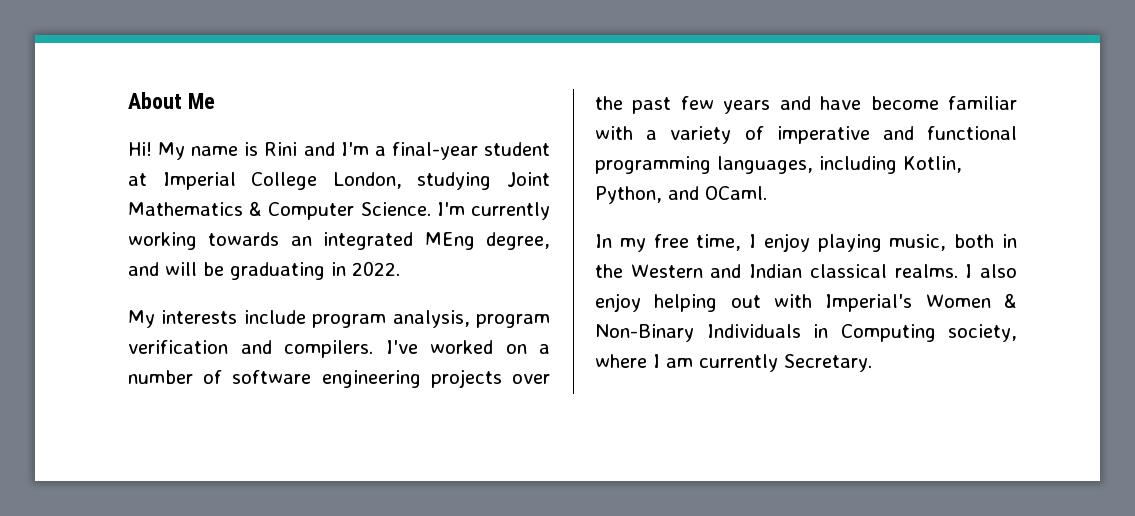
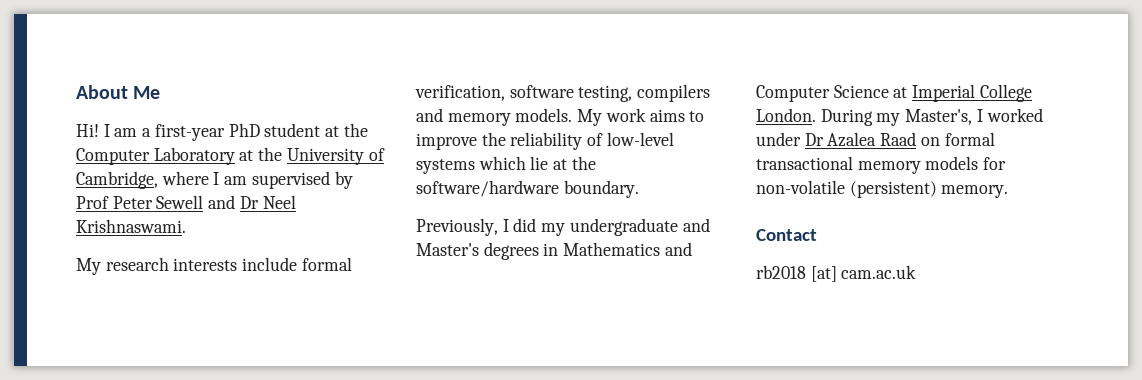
- My name is Rini and I'm a final-year student at Imperial College London, studying Joint Mathematics & Computer Science. I'm currently working towards an integrated MEng degree, and will be graduating in 2022.
- My interests include program analysis, program verification and compilers. I've worked on a number of software engineering projects over the past few years and have become familiar with a variety of imperative and functional programming languages, including Kotlin, Python, and OCaml.
- In my free time, I enjoy playing music, both in the Western and Indian classical realms. I also enjoy helping out with Imperial's Women & Non-Binary Individuals in Computing society, where I am currently Secretary.
+ I am a first-year PhD student at the Computer Laboratory at the University of Cambridge, where I am supervised by Prof Peter Sewell and Dr Neel Krishnaswami.
+ My research interests include formal verification, software testing, compilers and memory models. My work aims to improve the reliability of low-level systems which lie at the software/hardware boundary.
+ Previously, I did my undergraduate and Master's degrees in Mathematics and Computer Science at Imperial College London. During my Master's, I worked under Dr Azalea Raad on formal transactional memory models for non-volatile (persistent) memory.
+ Contact
+ rb2018 [at] cam.ac.uk

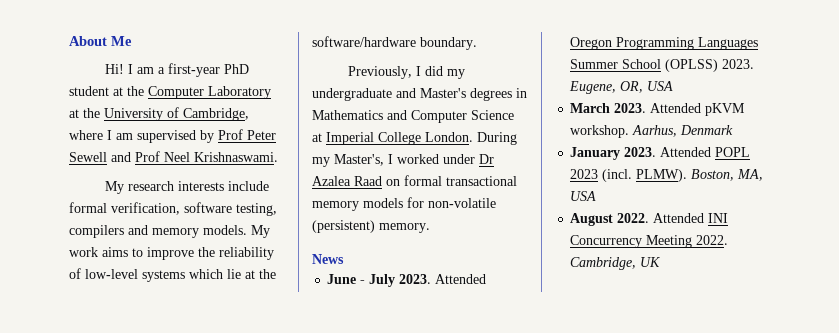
- I am a first-year PhD student at the Computer Laboratory at the University of Cambridge, where I am supervised by Prof Peter Sewell and Dr Neel Krishnaswami.
+ I am a first-year PhD student at the Computer Laboratory at the University of Cambridge, where I am supervised by Prof Peter Sewell and Prof Neel Krishnaswami.
- Contact
- rb2018 [at] cam.ac.uk
+ News
+ June - July 2023. Attended Oregon Programming Languages Summer School (OPLSS) 2023. Eugene, OR, USA
+ March 2023. Attended pKVM workshop. Aarhus, Denmark
+ January 2023. Attended POPL 2023 (incl. PLMW). Boston, MA, USA
+ August 2022. Attended INI Concurrency Meeting 2022. Cambridge, UK

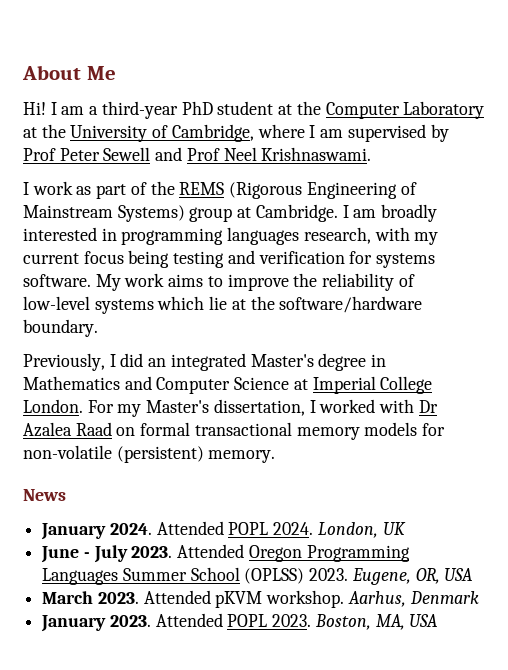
- I am a first-year PhD student at the Computer Laboratory at the University of Cambridge, where I am supervised by Prof Peter Sewell and Prof Neel Krishnaswami.
+ I am a third-year PhD student at the Computer Laboratory at the University of Cambridge, where I am supervised by Prof Peter Sewell and Prof Neel Krishnaswami.
- My research interests include formal verification, software testing, compilers and memory models.
+ I work as part of the REMS (Rigorous Engineering of Mainstream Systems) group at Cambridge. I am broadly interested in programming languages research, with my current focus being testing and verification for systems software.
- Previously, I did my undergraduate and Master's degrees in Mathematics and Computer Science at Imperial College London.
+ Previously, I did an integrated Master's degree in Mathematics and Computer Science at Imperial College London.
- During my Master's, I worked under Dr Azalea Raad on formal transactional memory models for non-volatile (persistent) memory.
+ For my Master's dissertation, I worked with Dr Azalea Raad on formal transactional memory models for non-volatile (persistent) memory.
+ January 2024. Attended POPL 2024. London, UK
- Attended POPL 2023 (incl. PLMW).
+ Attended POPL 2023.
- August 2022. Attended INI Concurrency Meeting 2022. Cambridge, UK

